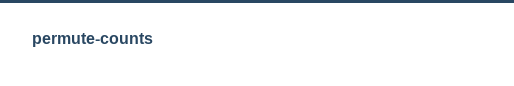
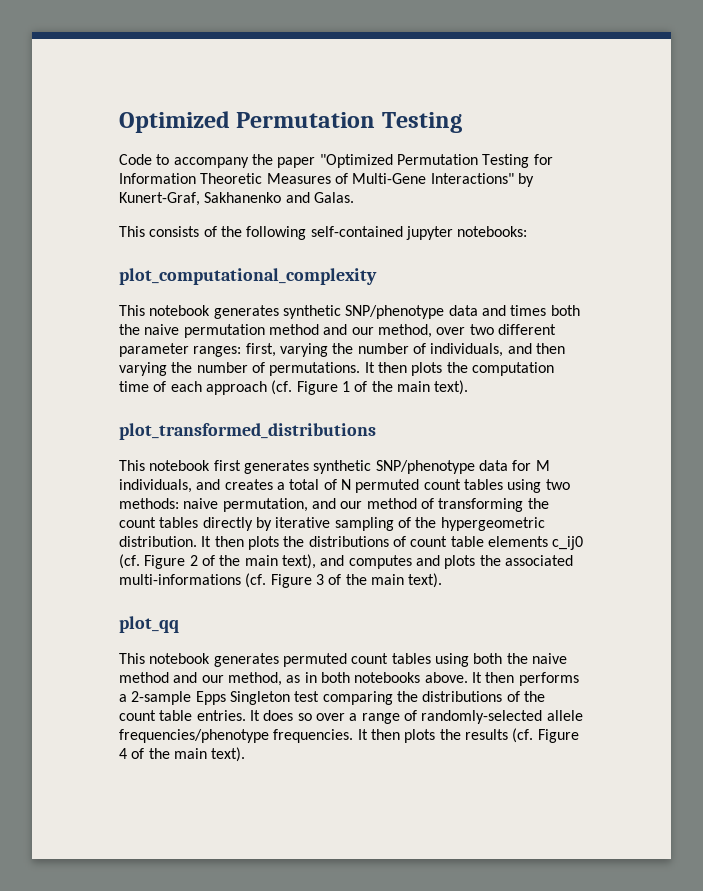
- permute-counts
+ Optimized Permutation Testing
+ Code to accompany the paper "Optimized Permutation Testing for Information Theoretic Measures of Multi-Gene Interactions" by Kunert-Graf, Sakhanenko and Galas.
+ This consists of the following self-contained jupyter notebooks:
+ plot_computational_complexity
+ This notebook generates synthetic SNP/phenotype data and times both the naive permutation method and our method, over two different parameter ranges: first, varying the number of individuals, and then varying the number of permutations. It then plots the computation time of each approach (cf. Figure 1 of the main text).
+ plot_transformed_distributions
+ This notebook first generates synthetic SNP/phenotype data for M individuals, and creates a total of N permuted count tables using two methods: naive permutation, and our method of transforming the count tables directly by iterative sampling of the hypergeometric distribution. It then plots the distributions of count table elements c_ij0 (cf. Figure 2 of the main text), and computes and plots the associated multi-informations (cf. Figure 3 of the main text).
+ plot_qq
+ This notebook generates permuted count tables using both the naive method and our method, as in both notebooks above. It then performs a 2-sample Epps Singleton test comparing the distributions of the count table entries. It does so over a range of randomly-selected allele frequencies/phenotype frequencies. It then plots the results (cf. Figure 4 of the main text).

